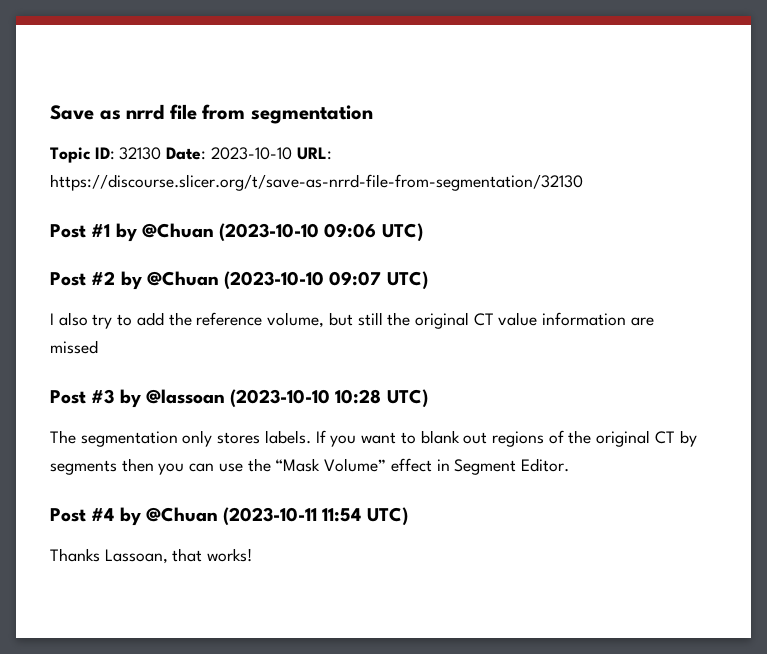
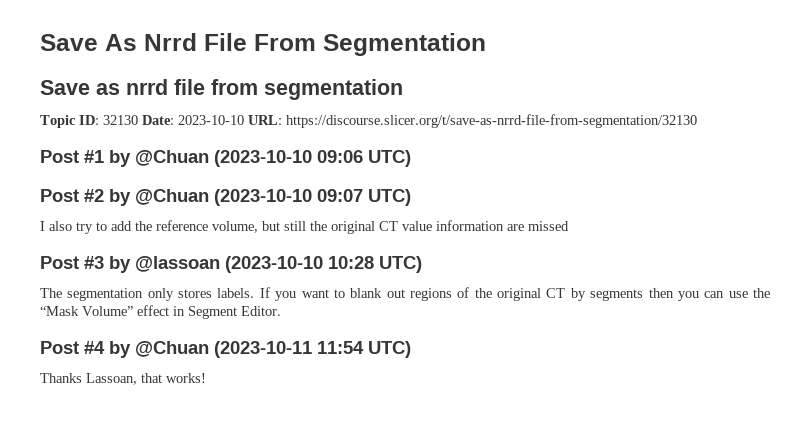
+ Save As Nrrd File From Segmentation

